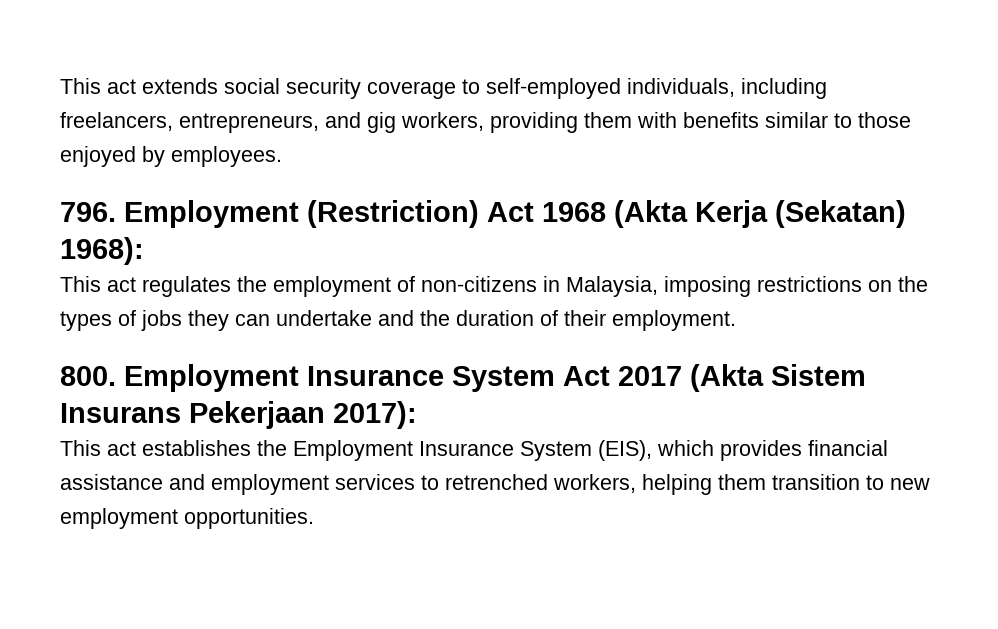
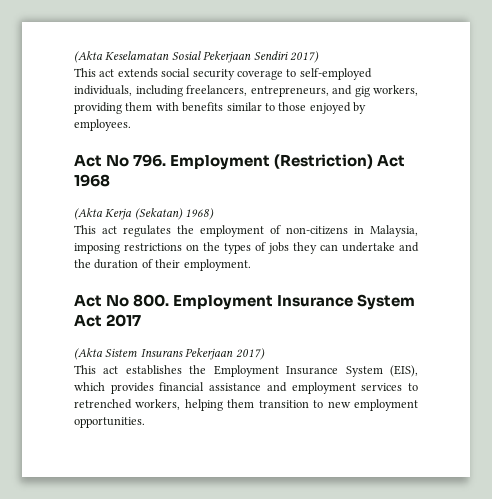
+ (Akta Keselamatan Sosial Pekerjaan Sendiri 2017)
- 796. Employment (Restriction) Act 1968 (Akta Kerja (Sekatan) 1968):
+ Act No 796. Employment (Restriction) Act 1968
+ (Akta Kerja (Sekatan) 1968)
- 800. Employment Insurance System Act 2017 (Akta Sistem Insurans Pekerjaan 2017):
+ Act No 800. Employment Insurance System Act 2017
+ (Akta Sistem Insurans Pekerjaan 2017)

